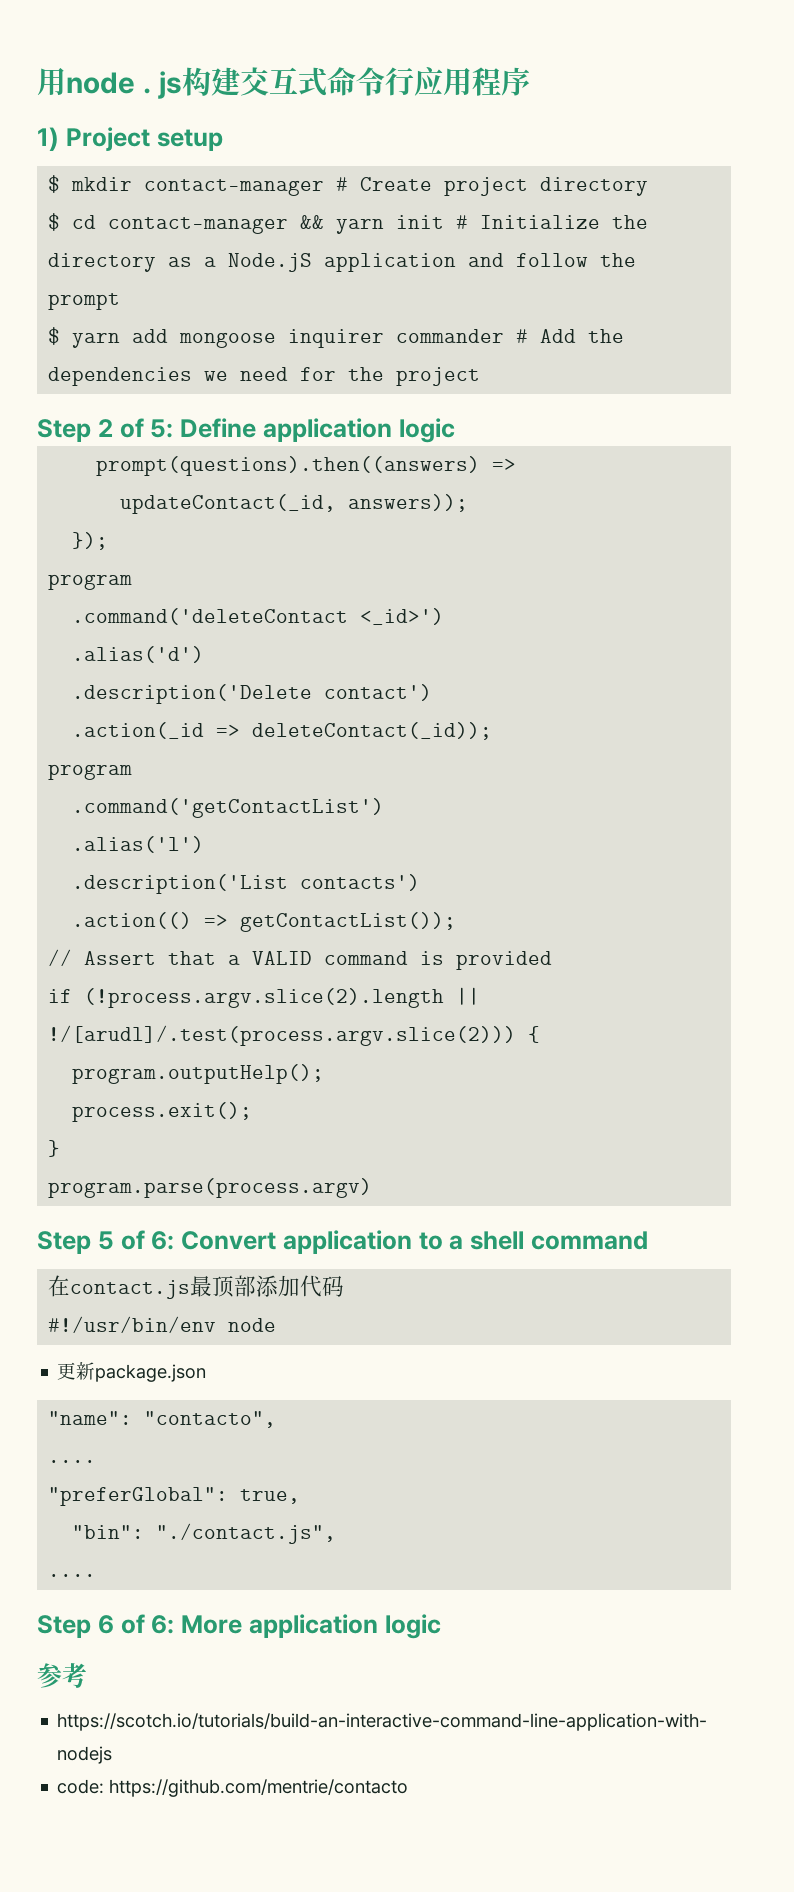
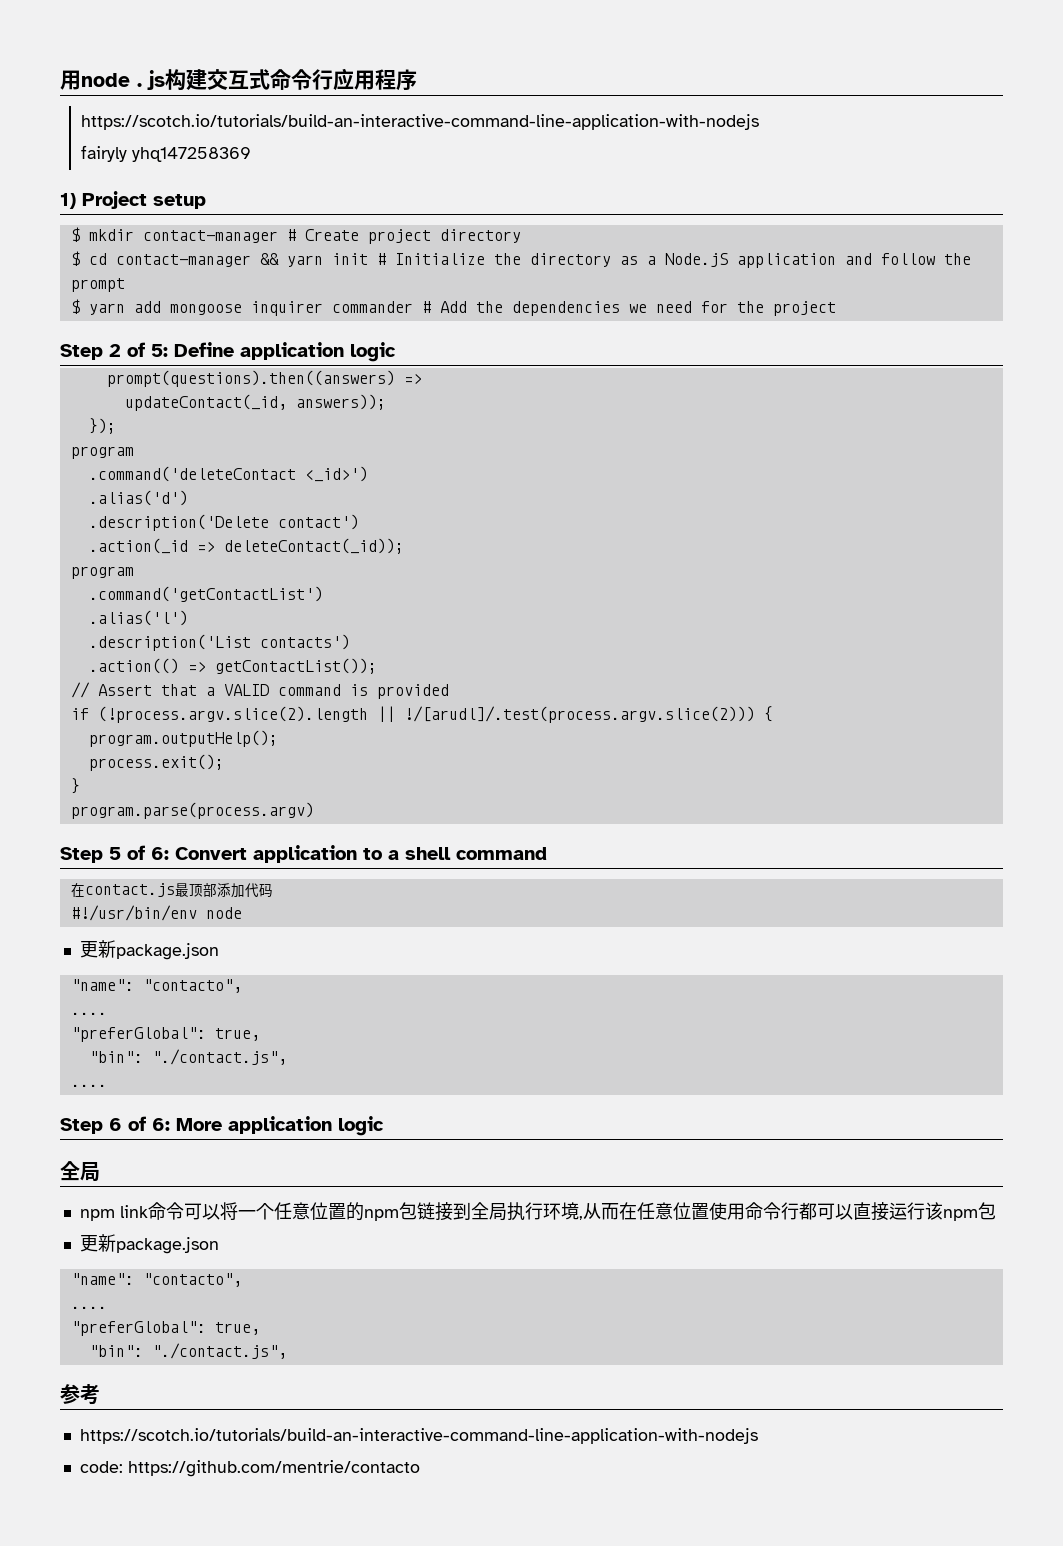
  用node . js构建交互式命令行应用程序
+ https://scotch.io/tutorials/build-an-interactive-command-line-application-with-nodejs
+ fairyly yhq147258369
  Step 6 of 6: More application logic
+ 全局
+ npm link命令可以将一个任意位置的npm包链接到全局执行环境,从而在任意位置使用命令行都可以直接运行该npm包
+ 更新package.json
+ "name": "contacto",
+ ....
+ "preferGlobal": true,
+ "bin": "./contact.js",

